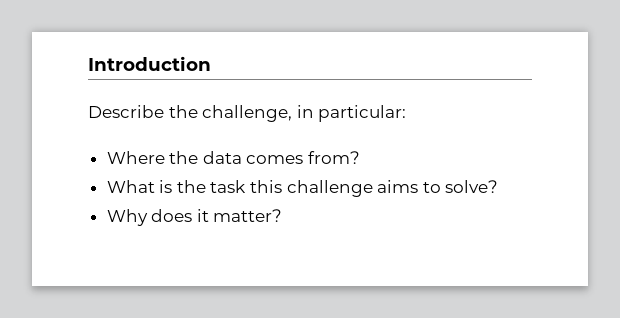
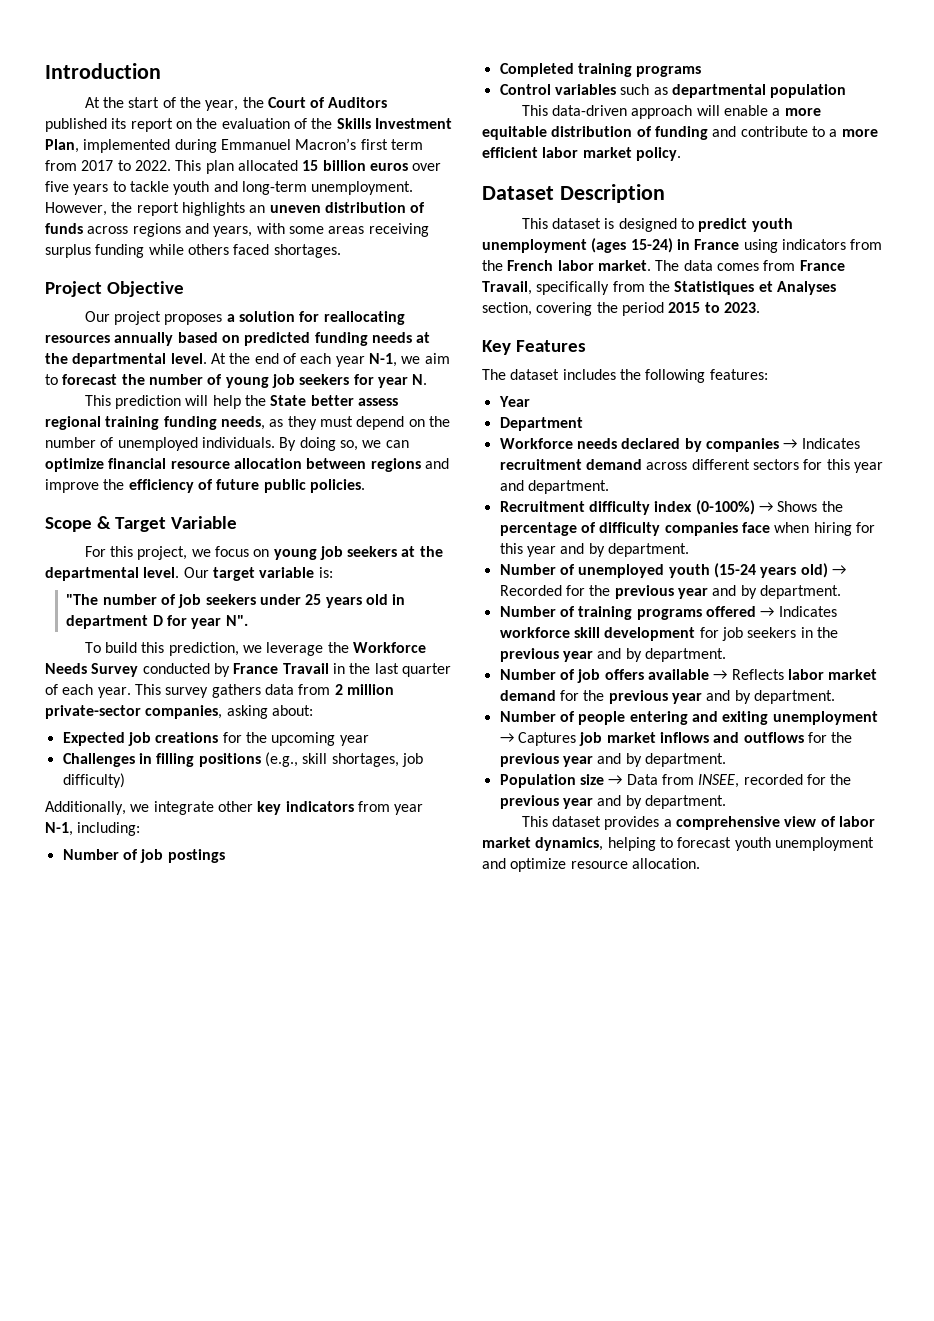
- Describe the challenge, in particular:
- Where the data comes from?
- What is the task this challenge aims to solve?
- Why does it matter?
+ At the start of the year, the Court of Auditors published its report on the evaluation of the Skills Investment Plan, implemented during Emmanuel Macron’s first term from 2017 to 2022. This plan allocated 15 billion euros over five years to tackle youth and long-term unemployment. However, the report highlights an uneven distribution of funds across regions and years, with some areas receiving surplus funding while others faced shortages.
+ Project Objective
+ Our project proposes a solution for reallocating resources annually based on predicted funding needs at the departmental level. At the end of each year N-1, we aim to forecast the number of young job seekers for year N.
+ This prediction will help the State better assess regional training funding needs, as they must depend on the number of unemployed individuals. By doing so, we can optimize financial resource allocation between regions and improve the efficiency of future public policies.
+ Scope & Target Variable
+ For this project, we focus on young job seekers at the departmental level. Our target variable is:
+ "The number of job seekers under 25 years old in department D for year N".
+ To build this prediction, we leverage the Workforce Needs Survey conducted by France Travail in the last quarter of each year. This survey gathers data from 2 million private-sector companies, asking about:
+ Expected job creations for the upcoming year
+ Challenges in filling positions (e.g., skill shortages, job difficulty)
+ Additionally, we integrate other key indicators from year N-1, including:
+ Number of job postings
+ Completed training programs
+ Control variables such as departmental population
+ This data-driven approach will enable a more equitable distribution of funding and contribute to a more efficient labor market policy.
+ Dataset Description
+ This dataset is designed to predict youth unemployment (ages 15-24) in France using indicators from the French labor market. The data comes from France Travail, specifically from the Statistiques et Analyses section, covering the period 2015 to 2023.
+ Key Features
+ The dataset includes the following features:
+ Year
+ Department
+ Workforce needs declared by companies → Indicates recruitment demand across different sectors for this year and department.
+ Recruitment difficulty index (0-100%) → Shows the percentage of difficulty companies face when hiring for this year and by department.
+ Number of unemployed youth (15-24 years old) → Recorded for the previous year and by department.
+ Number of training programs offered → Indicates workforce skill development for job seekers in the previous year and by department.
+ Number of job offers available → Reflects labor market demand for the previous year and by department.
+ Number of people entering and exiting unemployment → Captures job market inflows and outflows for the previous year and by department.
+ Population size → Data from INSEE, recorded for the previous year and by department.
+ This dataset provides a comprehensive view of labor market dynamics, helping to forecast youth unemployment and optimize resource allocation.

